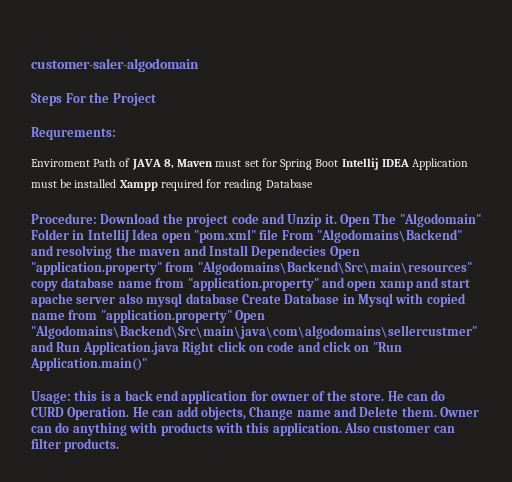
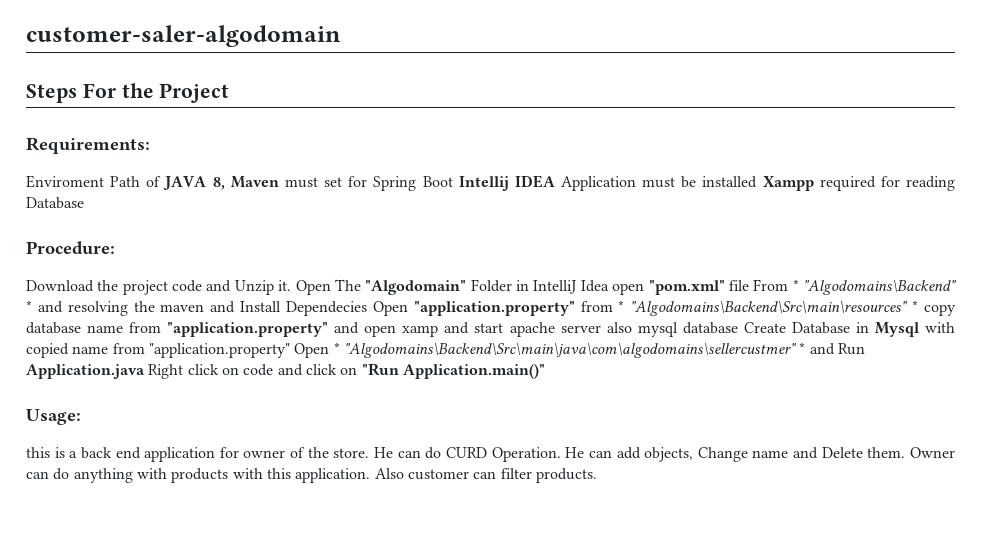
- Requrements:
+ Requirements:
- Procedure: Download the project code and Unzip it.
+ Procedure:
+ Download the project code and Unzip it.
- Open The "Algodomain" Folder in IntelliJ Idea open "pom.xml" file From "Algodomains\Backend" and resolving the maven and Install Dependecies Open "application.property" from "Algodomains\Backend\Src\main\resources" copy database name from "application.property" and open xamp and start apache server also mysql database Create Database in Mysql with copied name from "application.property" Open "Algodomains\Backend\Src\main\java\com\algodomains\sellercustmer" and Run Application.java Right click on code and click on "Run Application.main()"
+ Open The "Algodomain" Folder in IntelliJ Idea open "pom.xml" file From * "Algodomains\Backend" * and resolving the maven and Install Dependecies Open "application.property" from * "Algodomains\Backend\Src\main\resources" * copy database name from "application.property" and open xamp and start apache server also mysql database Create Database in Mysql with copied name from "application.property" Open * "Algodomains\Backend\Src\main\java\com\algodomains\sellercustmer" * and Run Application.java Right click on code and click on "Run Application.main()"
- Usage: this is a back end application for owner of the store.
+ Usage:
+ this is a back end application for owner of the store.

